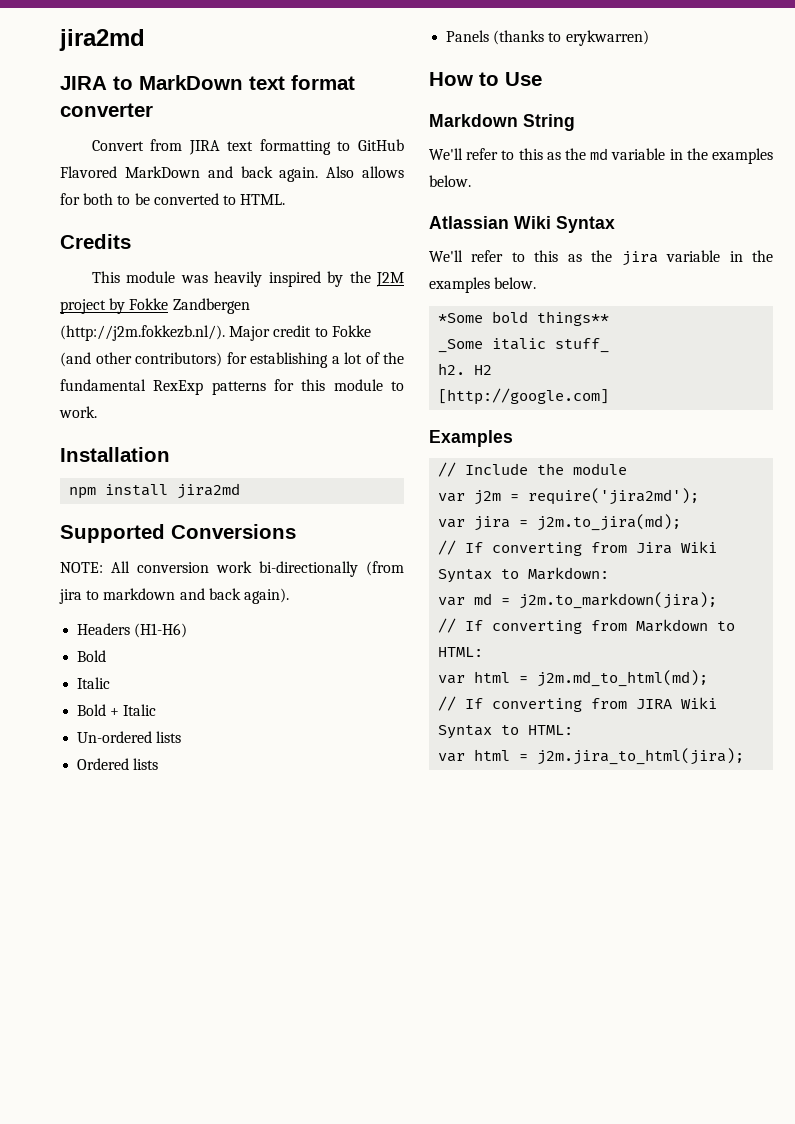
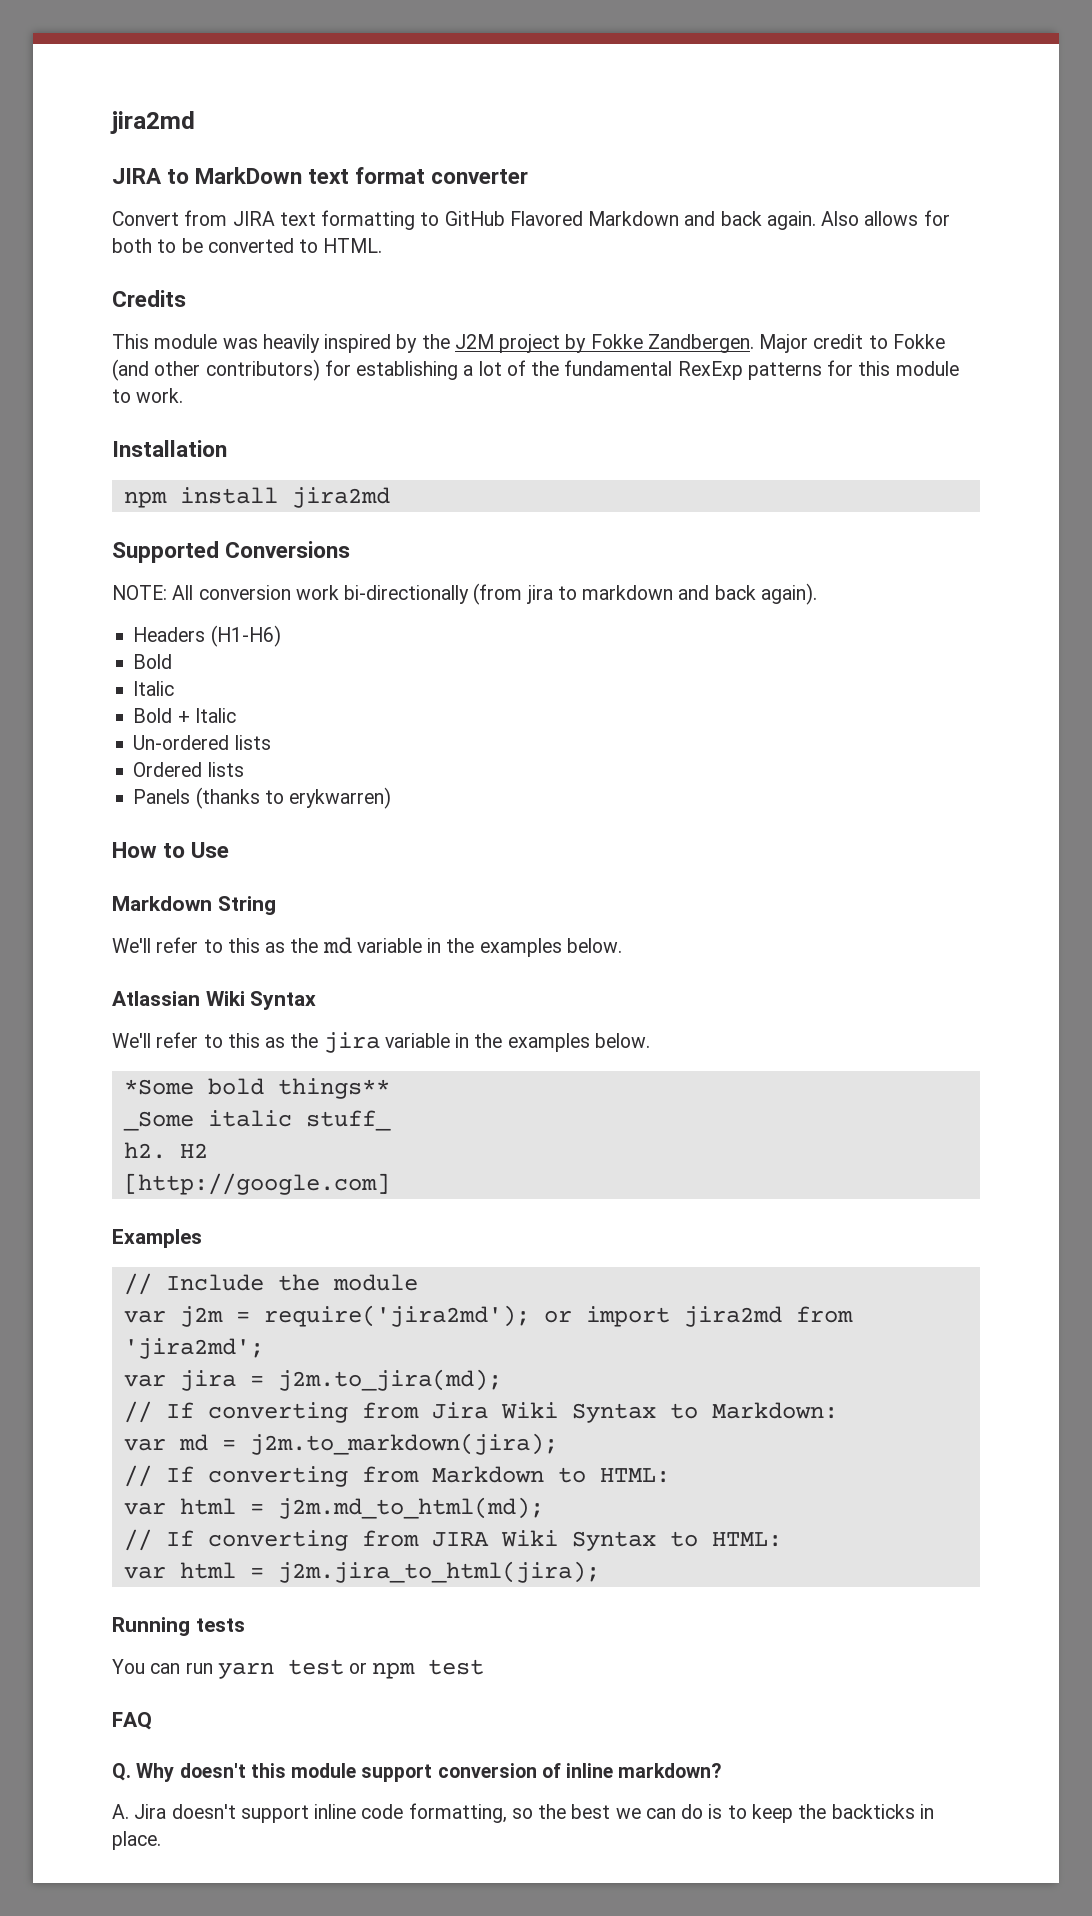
- Convert from JIRA text formatting to GitHub Flavored MarkDown and back again.
+ Convert from JIRA text formatting to GitHub Flavored Markdown and back again.
- This module was heavily inspired by the J2M project by Fokke Zandbergen (http://j2m.fokkezb.nl/). Major credit to Fokke (and other contributors) for establishing a lot of the fundamental RexExp patterns for this module to work.
+ This module was heavily inspired by the J2M project by Fokke Zandbergen. Major credit to Fokke (and other contributors) for establishing a lot of the fundamental RexExp patterns for this module to work.
- var j2m = require('jira2md');
+ var j2m = require('jira2md'); or import jira2md from 'jira2md';
+ Running tests
+ You can run yarn test or npm test
+ FAQ
+ Q. Why doesn't this module support conversion of inline markdown?
+ A. Jira doesn't support inline code formatting, so the best we can do is to keep the backticks in place.

